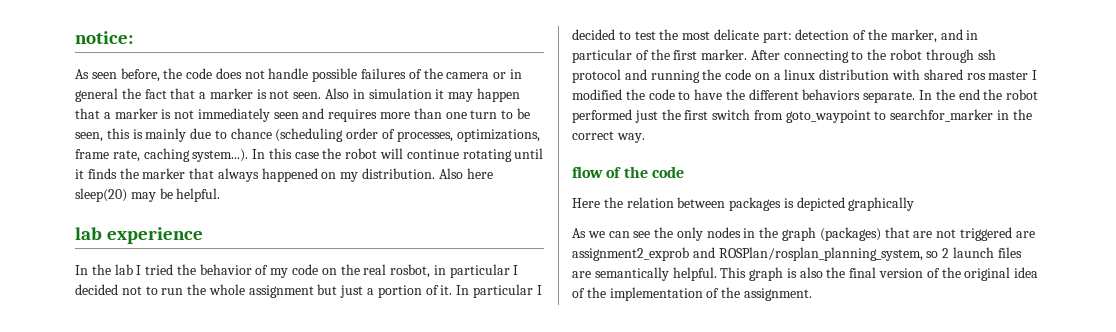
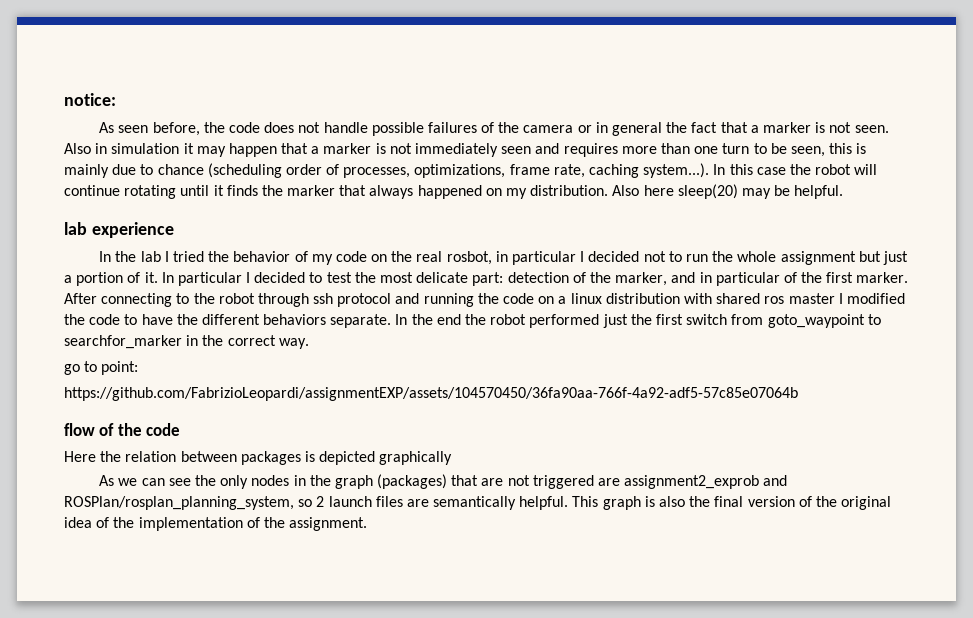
+ go to point:
+ https://github.com/FabrizioLeopardi/assignmentEXP/assets/104570450/36fa90aa-766f-4a92-adf5-57c85e07064b

